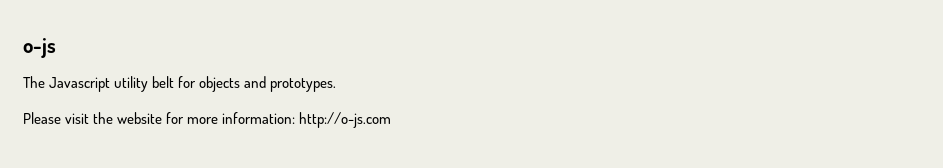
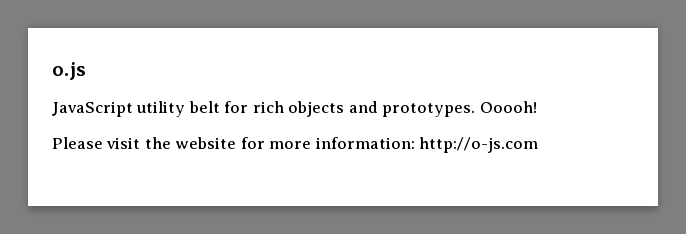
- o-js
- The Javascript utility belt for objects and prototypes.
+ o.js
+ JavaScript utility belt for rich objects and prototypes. Ooooh!

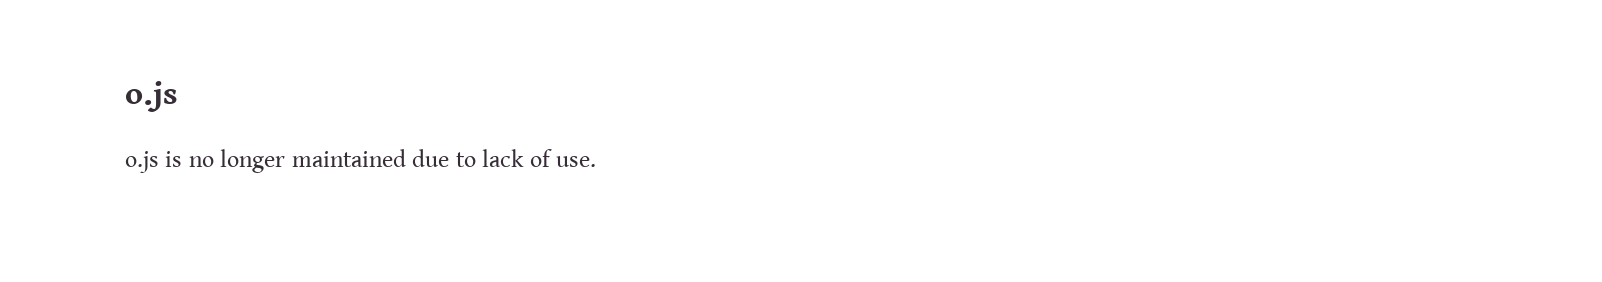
- JavaScript utility belt for rich objects and prototypes. Ooooh!
- Please visit the website for more information: http://o-js.com
+ o.js is no longer maintained due to lack of use.

